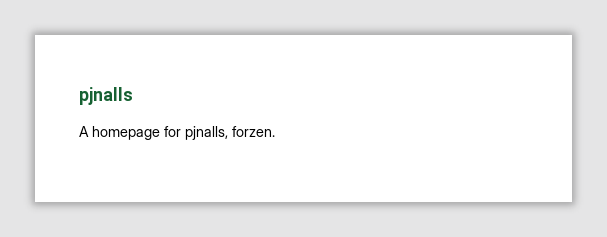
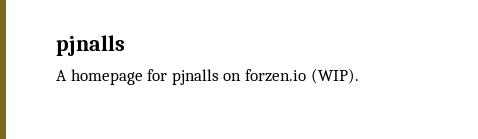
- A homepage for pjnalls, forzen.
+ A homepage for pjnalls on forzen.io (WIP).

